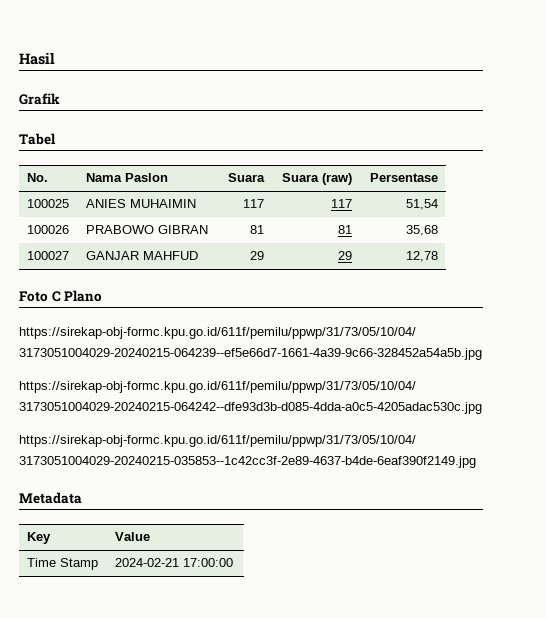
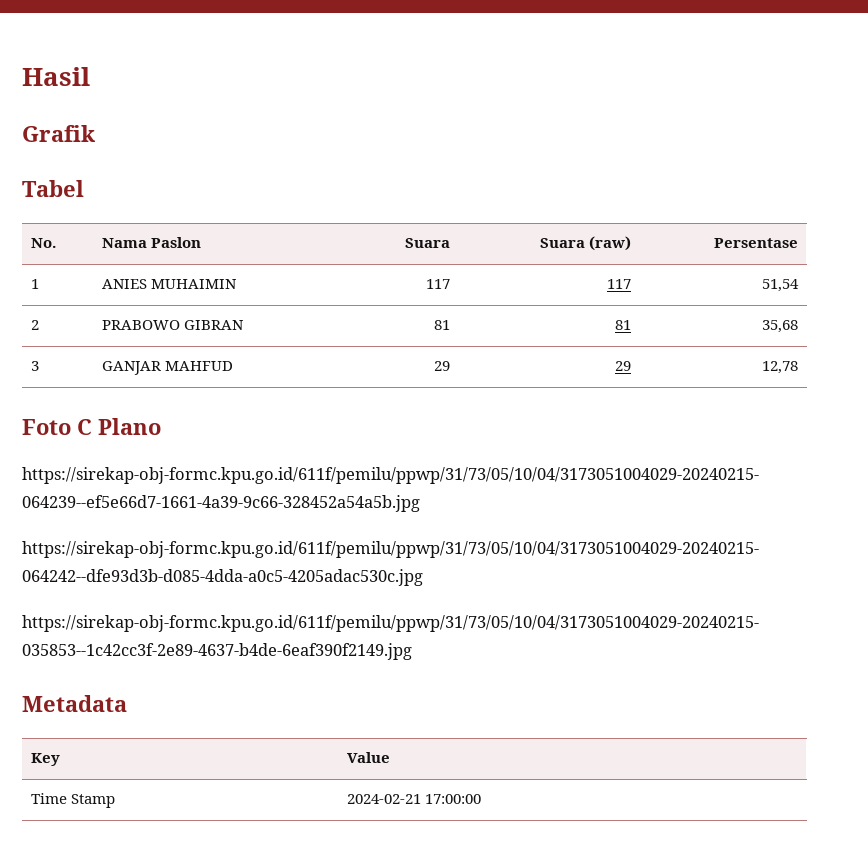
- 100025 | ANIES MUHAIMIN | 117 | 117 | 51,54
+ 1 | ANIES MUHAIMIN | 117 | 117 | 51,54
- 100026 | PRABOWO GIBRAN | 81 | 81 | 35,68
+ 2 | PRABOWO GIBRAN | 81 | 81 | 35,68
- 100027 | GANJAR MAHFUD | 29 | 29 | 12,78
+ 3 | GANJAR MAHFUD | 29 | 29 | 12,78

